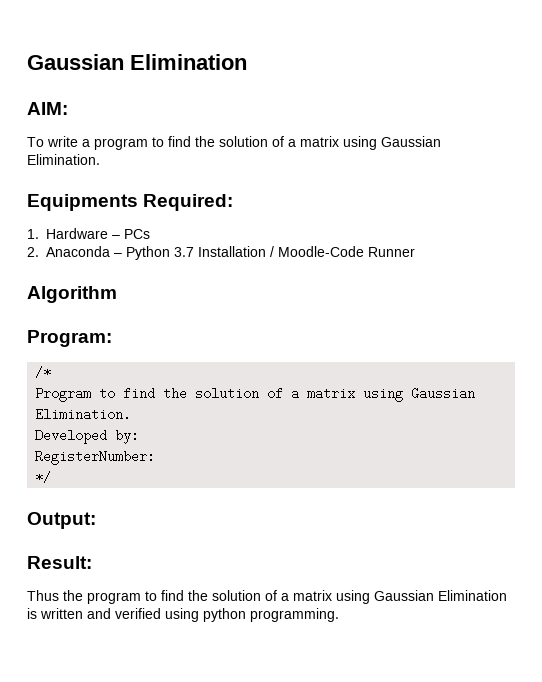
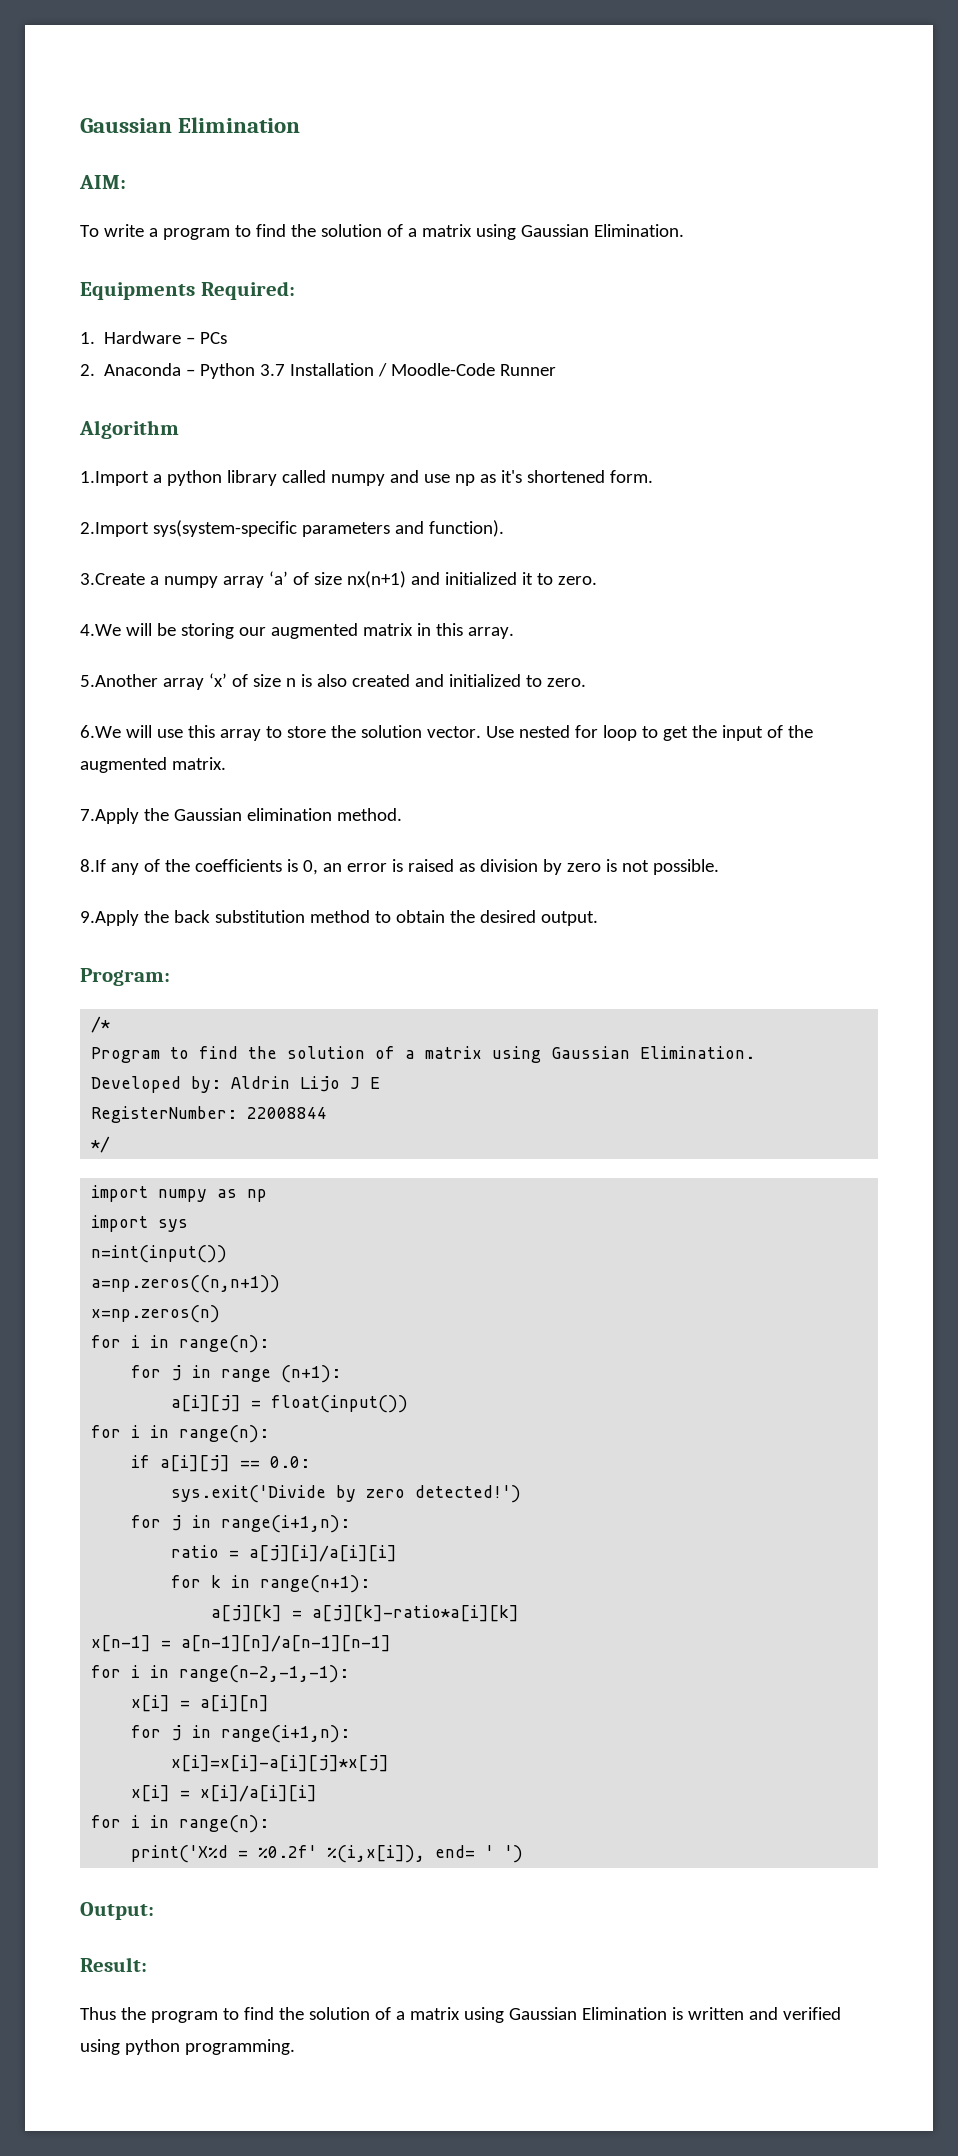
+ 1.Import a python library called numpy and use np as it's shortened form.
+ 2.Import sys(system-specific parameters and function).
+ 3.Create a numpy array ‘a’ of size nx(n+1) and initialized it to zero.
+ 4.We will be storing our augmented matrix in this array.
+ 5.Another array ‘x’ of size n is also created and initialized to zero.
+ 6.We will use this array to store the solution vector. Use nested for loop to get the input of the augmented matrix.
+ 7.Apply the Gaussian elimination method.
+ 8.If any of the coefficients is 0, an error is raised as division by zero is not possible.
+ 9.Apply the back substitution method to obtain the desired output.
- Developed by:
+ Developed by: Aldrin Lijo J E
- RegisterNumber:
+ RegisterNumber: 22008844
+ import numpy as np
+ import sys
+ n=int(input())
+ a=np.zeros((n,n+1))
+ x=np.zeros(n)
+ for i in range(n):
+ for j in range (n+1):
+ a[i][j] = float(input())
+ for i in range(n):
+ if a[i][j] == 0.0:
+ sys.exit('Divide by zero detected!')
+ for j in range(i+1,n):
+ ratio = a[j][i]/a[i][i]
+ for k in range(n+1):
+ a[j][k] = a[j][k]-ratio*a[i][k]
+ x[n-1] = a[n-1][n]/a[n-1][n-1]
+ for i in range(n-2,-1,-1):
+ x[i] = a[i][n]
+ for j in range(i+1,n):
+ x[i]=x[i]-a[i][j]*x[j]
+ x[i] = x[i]/a[i][i]
+ for i in range(n):
+ print('X%d = %0.2f' %(i,x[i]), end= ' ')

